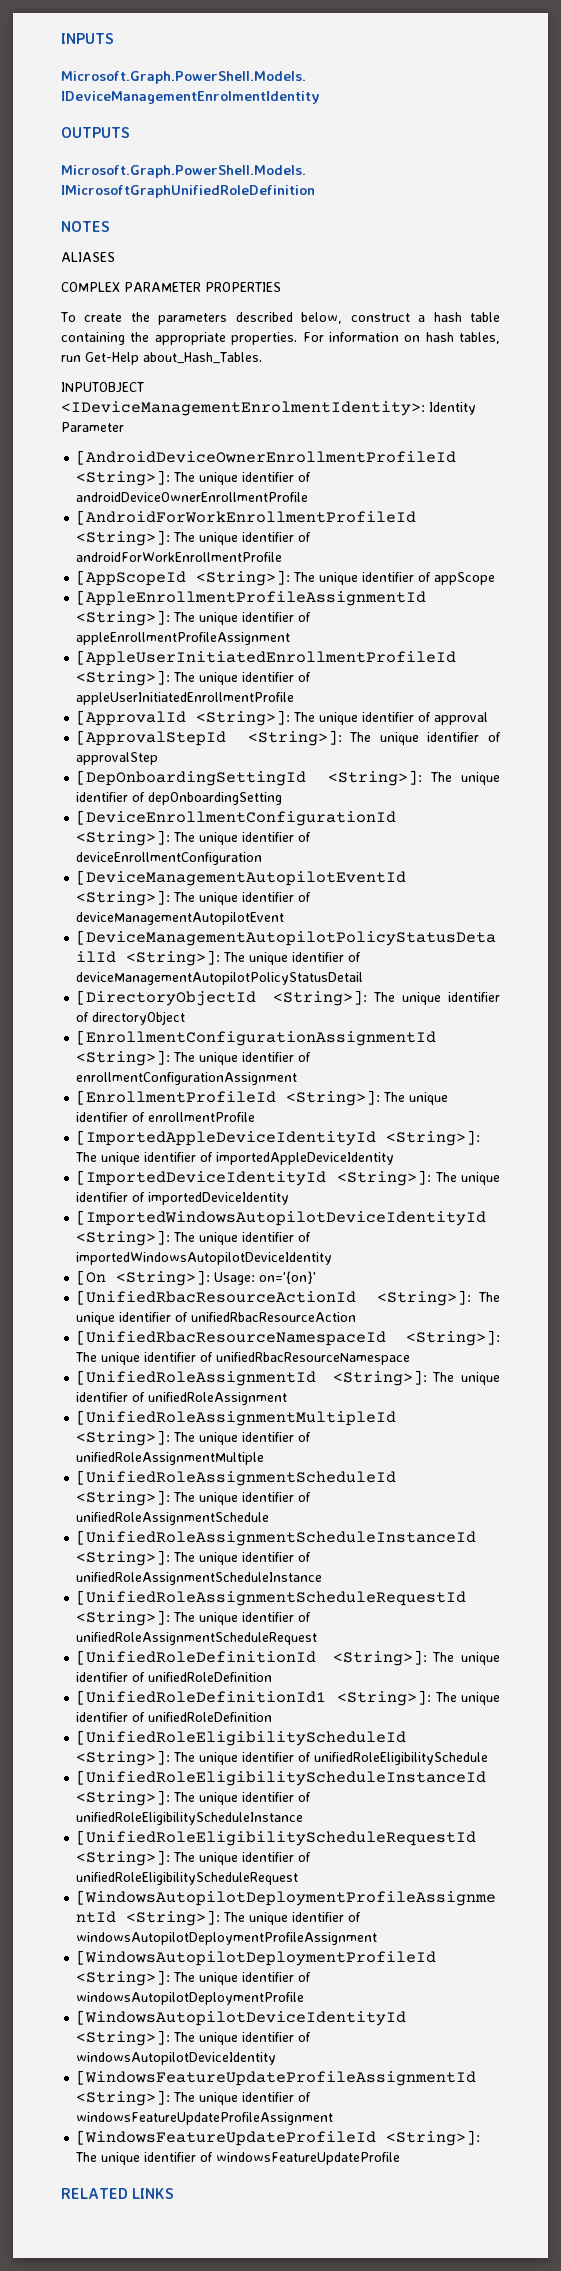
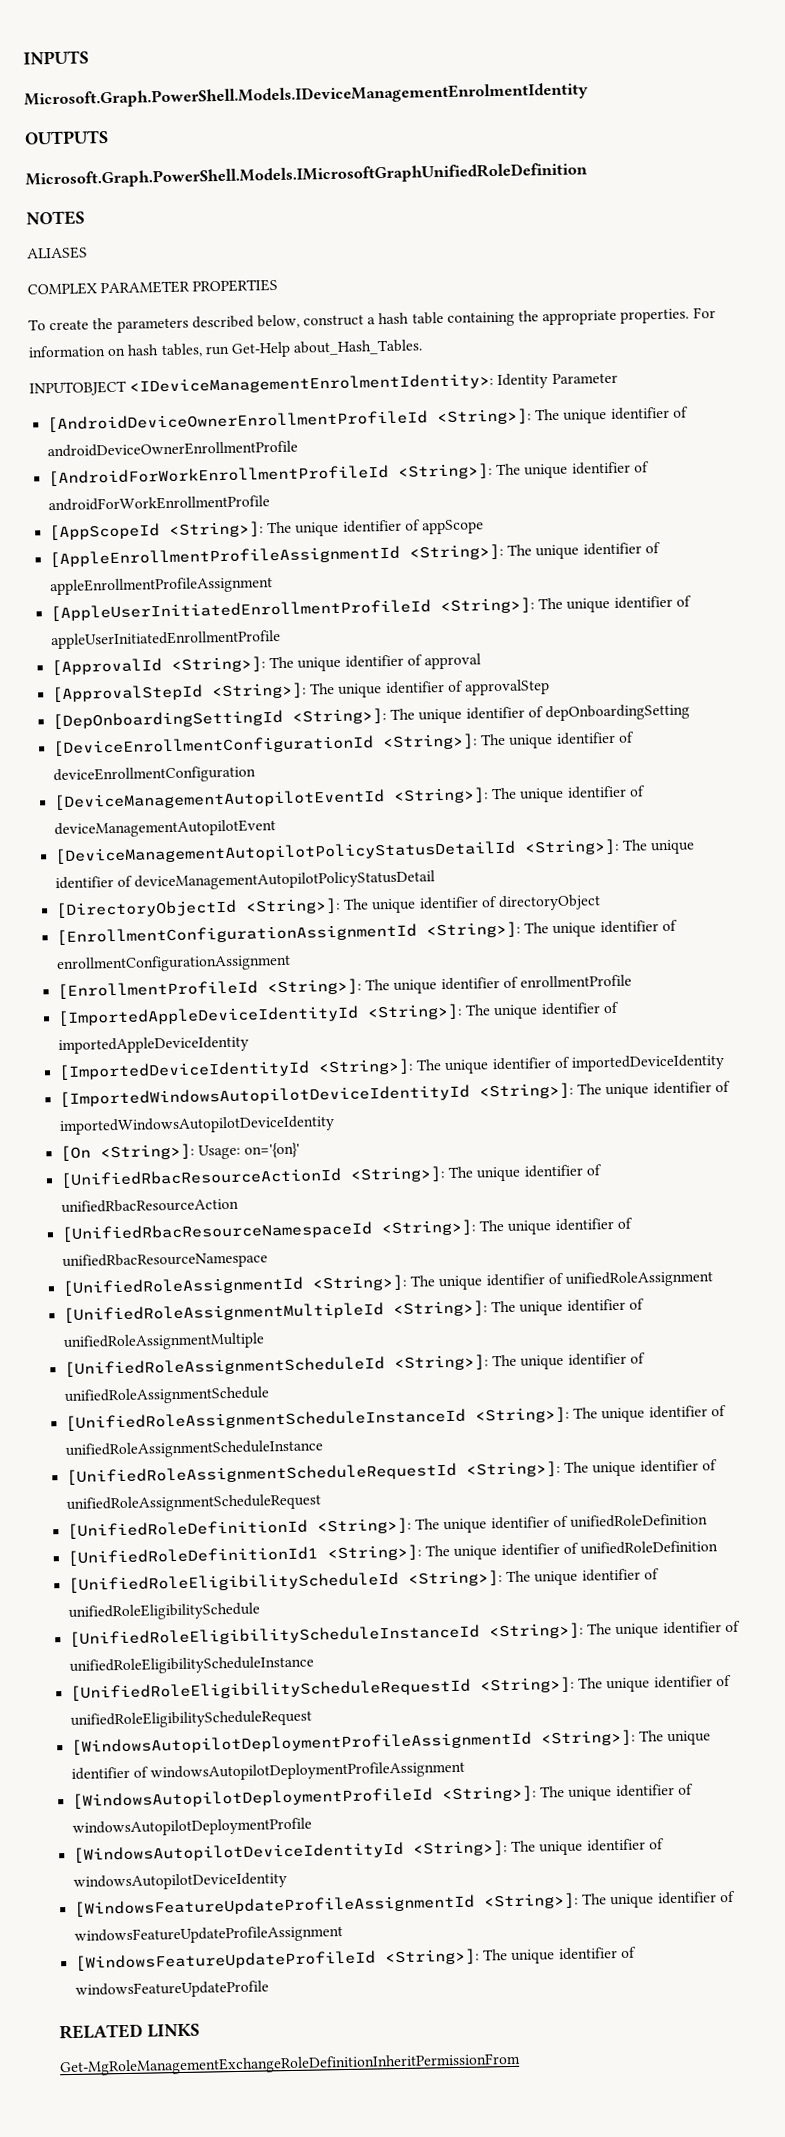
+ Get-MgRoleManagementExchangeRoleDefinitionInheritPermissionFrom

